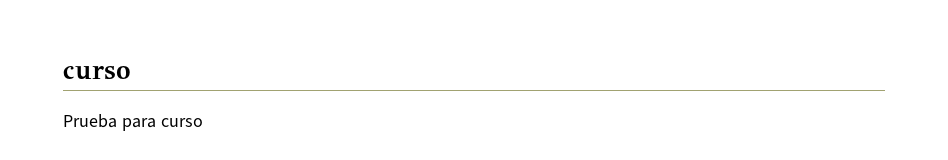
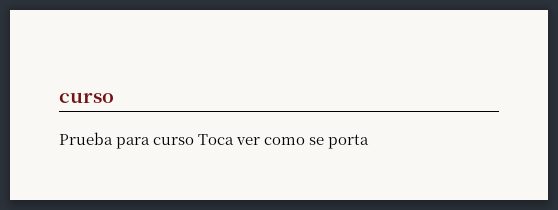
- Prueba para curso
+ Prueba para curso Toca ver como se porta

